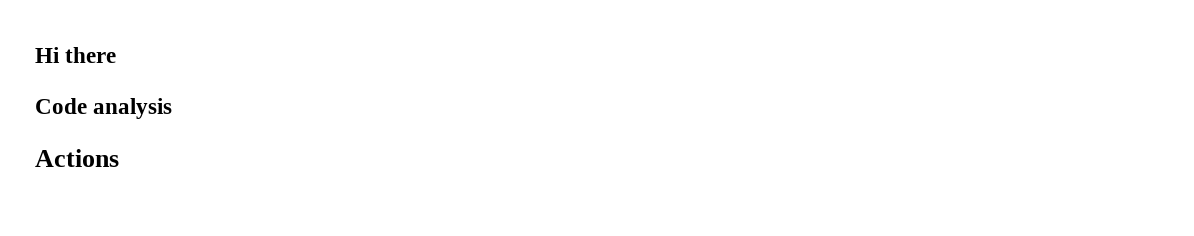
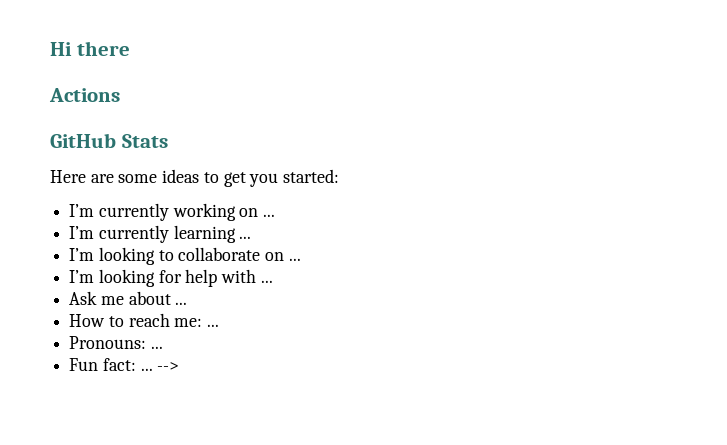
- Code analysis
  Actions
+ GitHub Stats
+ Here are some ideas to get you started:
+ I’m currently working on ...
+ I’m currently learning ...
+ I’m looking to collaborate on ...
+ I’m looking for help with ...
+ Ask me about ...
+ How to reach me: ...
+ Pronouns: ...
+ Fun fact: ... -->

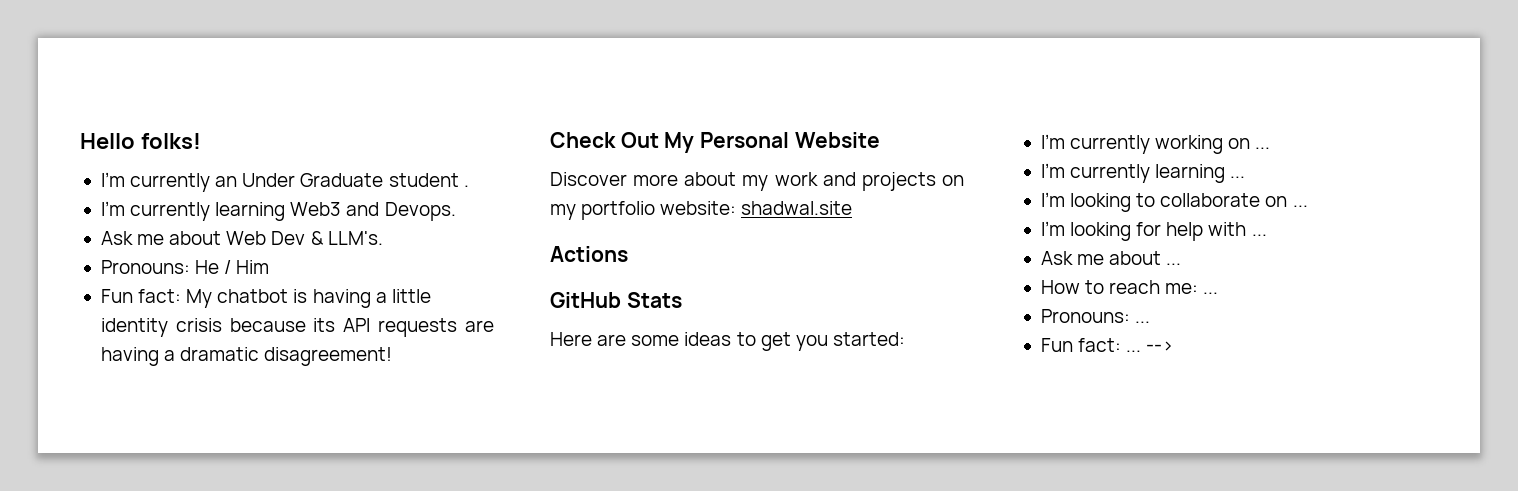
- Hi there
+ Hello folks!
+ I’m currently an Under Graduate student .
+ I’m currently learning Web3 and Devops.
+ Ask me about Web Dev & LLM's.
+ Pronouns: He / Him
+ Fun fact: My chatbot is having a little identity crisis because its API requests are having a dramatic disagreement!
+ Check Out My Personal Website
+ Discover more about my work and projects on my portfolio website: shadwal.site

